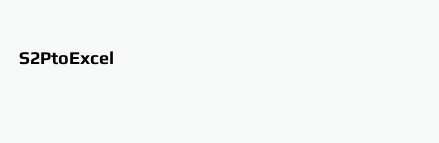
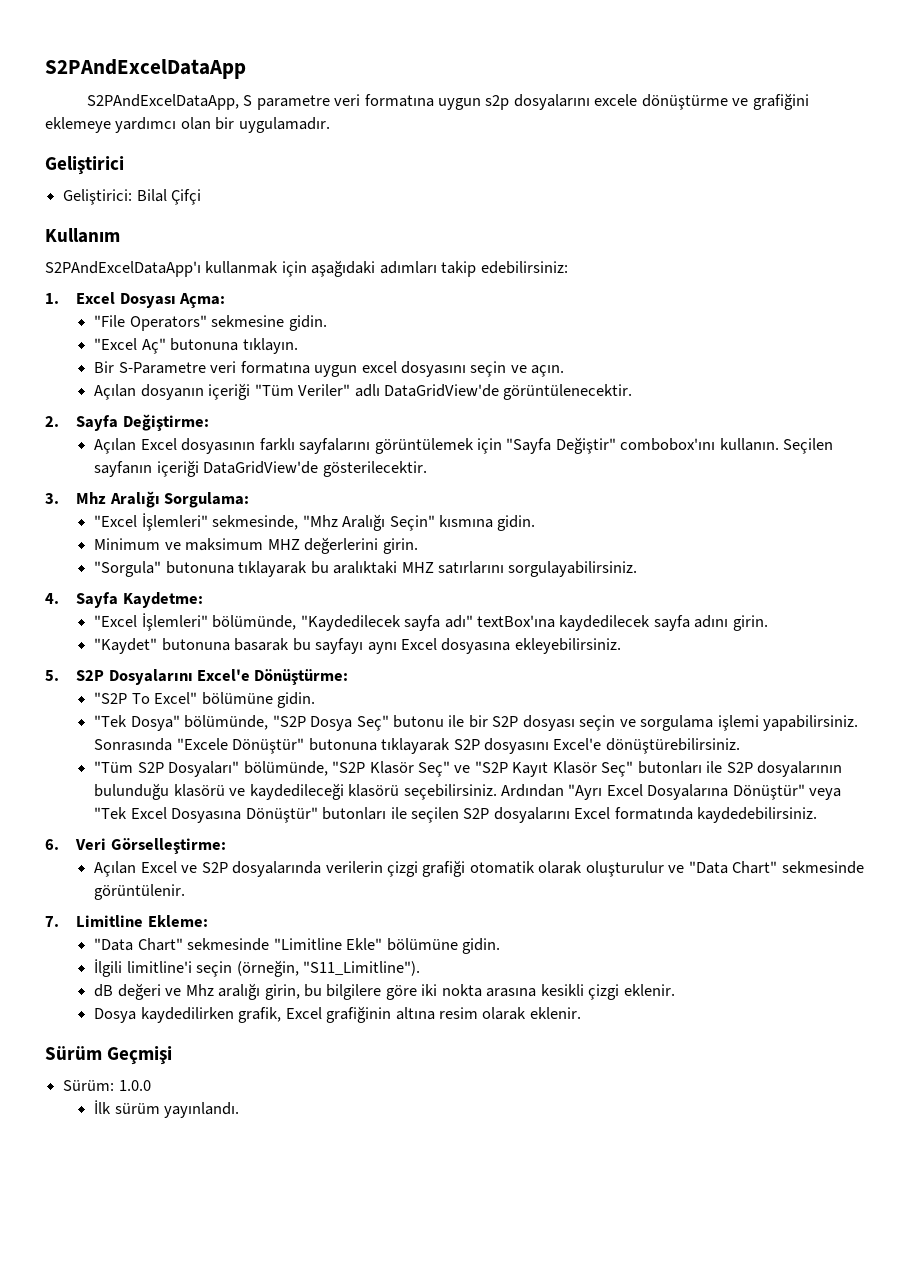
- S2PtoExcel
+ S2PAndExcelDataApp
+ S2PAndExcelDataApp, S parametre veri formatına uygun s2p dosyalarını excele dönüştürme ve grafiğini eklemeye yardımcı olan bir uygulamadır.
+ Geliştirici
+ Geliştirici: Bilal Çifçi
+ Kullanım
+ S2PAndExcelDataApp'ı kullanmak için aşağıdaki adımları takip edebilirsiniz:
+ 1. Excel Dosyası Açma:
+ "File Operators" sekmesine gidin.
+ "Excel Aç" butonuna tıklayın.
+ Bir S-Parametre veri formatına uygun excel dosyasını seçin ve açın.
+ Açılan dosyanın içeriği "Tüm Veriler" adlı DataGridView'de görüntülenecektir.
+ 2. Sayfa Değiştirme:
+ Açılan Excel dosyasının farklı sayfalarını görüntülemek için "Sayfa Değiştir" combobox'ını kullanın. Seçilen sayfanın içeriği DataGridView'de gösterilecektir.
+ 3. Mhz Aralığı Sorgulama:
+ "Excel İşlemleri" sekmesinde, "Mhz Aralığı Seçin" kısmına gidin.
+ Minimum ve maksimum MHZ değerlerini girin.
+ "Sorgula" butonuna tıklayarak bu aralıktaki MHZ satırlarını sorgulayabilirsiniz.
+ 4. Sayfa Kaydetme:
+ "Excel İşlemleri" bölümünde, "Kaydedilecek sayfa adı" textBox'ına kaydedilecek sayfa adını girin.
+ "Kaydet" butonuna basarak bu sayfayı aynı Excel dosyasına ekleyebilirsiniz.
+ 5. S2P Dosyalarını Excel'e Dönüştürme:
+ "S2P To Excel" bölümüne gidin.
+ "Tek Dosya" bölümünde, "S2P Dosya Seç" butonu ile bir S2P dosyası seçin ve sorgulama işlemi yapabilirsiniz. Sonrasında "Excele Dönüştür" butonuna tıklayarak S2P dosyasını Excel'e dönüştürebilirsiniz.
+ "Tüm S2P Dosyaları" bölümünde, "S2P Klasör Seç" ve "S2P Kayıt Klasör Seç" butonları ile S2P dosyalarının bulunduğu klasörü ve kaydedileceği klasörü seçebilirsiniz. Ardından "Ayrı Excel Dosyalarına Dönüştür" veya "Tek Excel Dosyasına Dönüştür" butonları ile seçilen S2P dosyalarını Excel formatında kaydedebilirsiniz.
+ 6. Veri Görselleştirme:
+ Açılan Excel ve S2P dosyalarında verilerin çizgi grafiği otomatik olarak oluşturulur ve "Data Chart" sekmesinde görüntülenir.
+ 7. Limitline Ekleme:
+ "Data Chart" sekmesinde "Limitline Ekle" bölümüne gidin.
+ İlgili limitline'i seçin (örneğin, "S11_Limitline").
+ dB değeri ve Mhz aralığı girin, bu bilgilere göre iki nokta arasına kesikli çizgi eklenir.
+ Dosya kaydedilirken grafik, Excel grafiğinin altına resim olarak eklenir.
+ Sürüm Geçmişi
+ Sürüm: 1.0.0
+ İlk sürüm yayınlandı.

